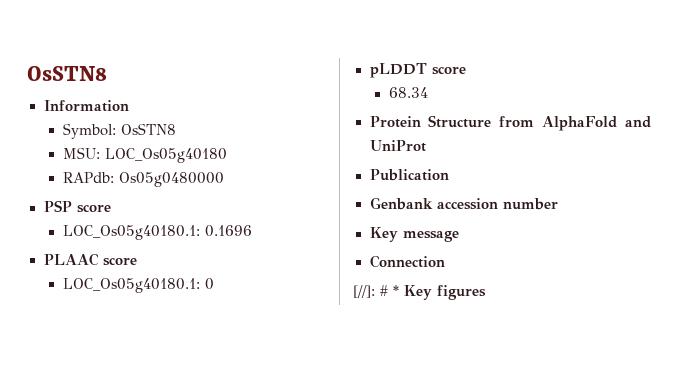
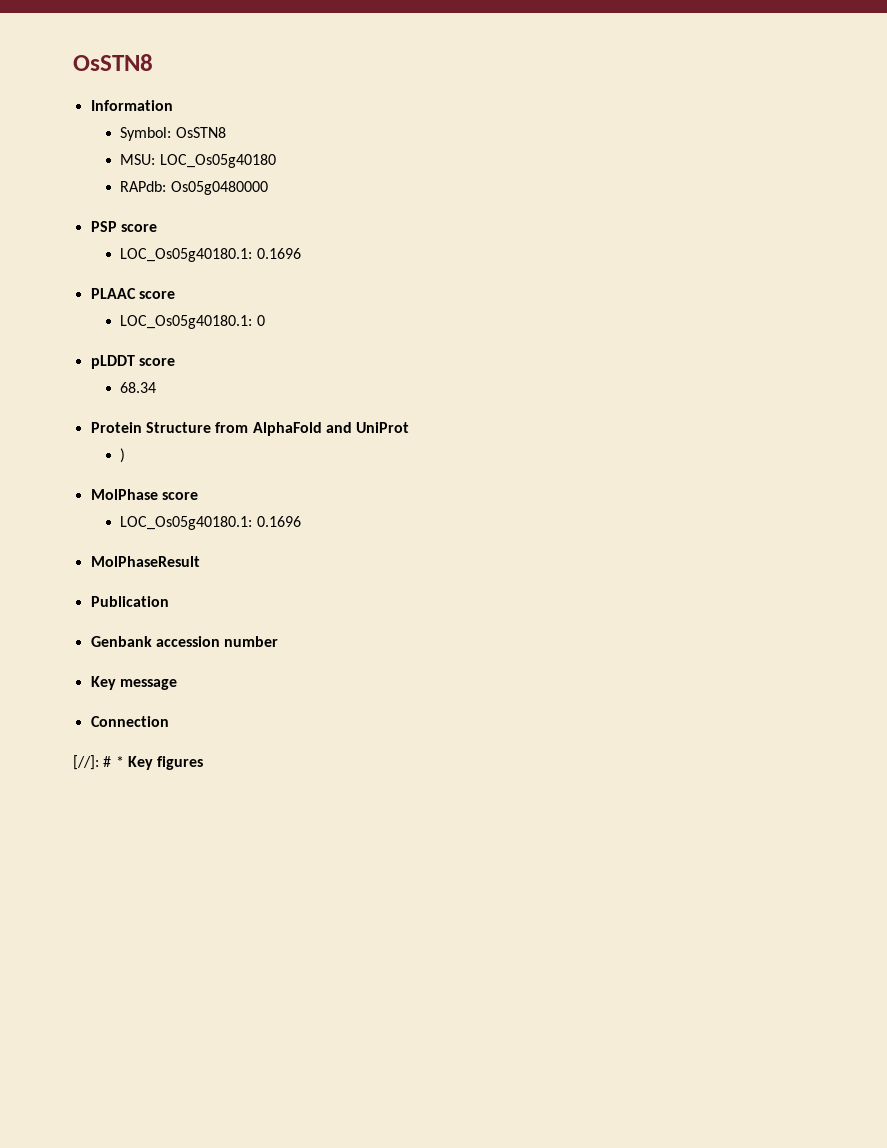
+ )
+ MolPhase score
+ LOC_Os05g40180.1: 0.1696
+ MolPhaseResult

